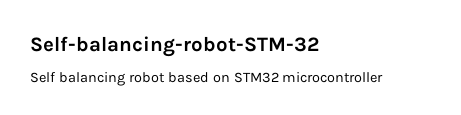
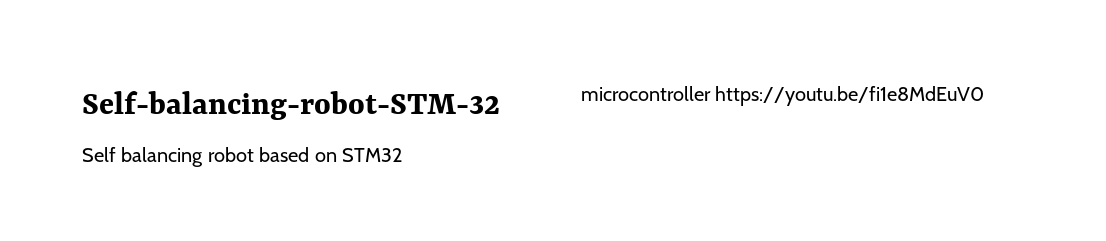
- Self balancing robot based on STM32 microcontroller
+ Self balancing robot based on STM32 microcontroller https://youtu.be/fi1e8MdEuV0

